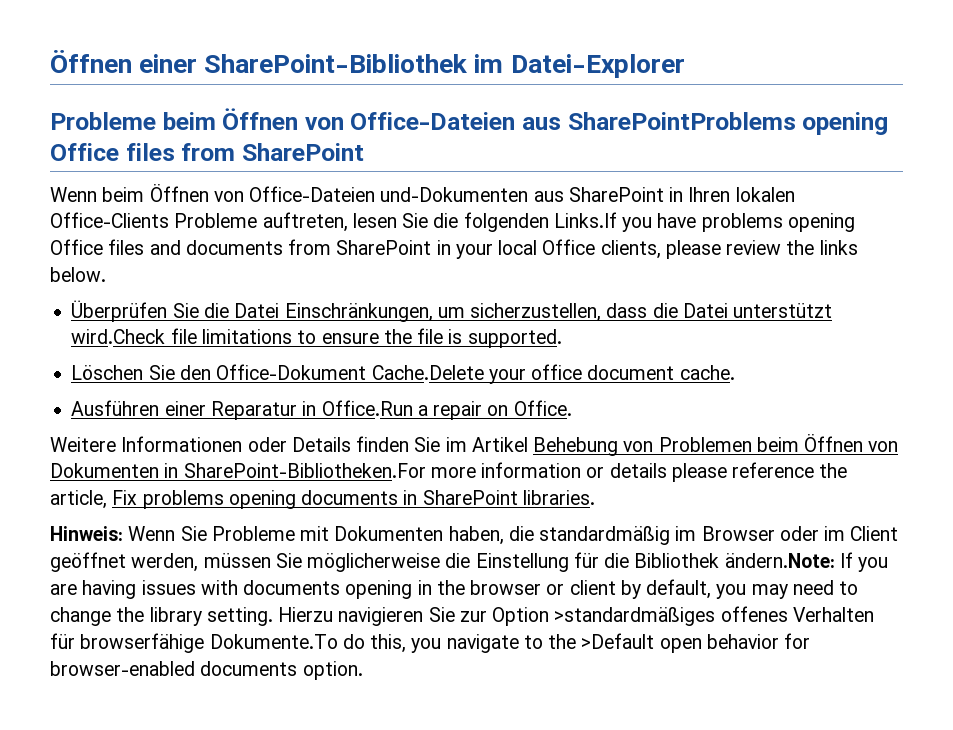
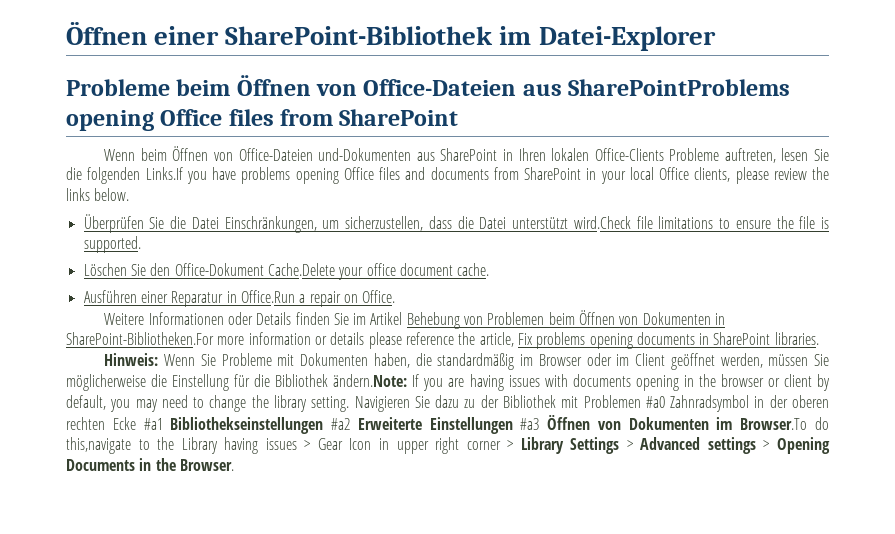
- Hierzu navigieren Sie zur Option >standardmäßiges offenes Verhalten für browserfähige Dokumente.To do this, you navigate to the >Default open behavior for browser-enabled documents option.
+ Navigieren Sie dazu zu der Bibliothek mit Problemen #a0 Zahnradsymbol in der oberen rechten Ecke #a1 Bibliothekseinstellungen #a2 Erweiterte Einstellungen #a3 Öffnen von Dokumenten im Browser.To do this,navigate to the Library having issues > Gear Icon in upper right corner > Library Settings > Advanced settings > Opening Documents in the Browser.

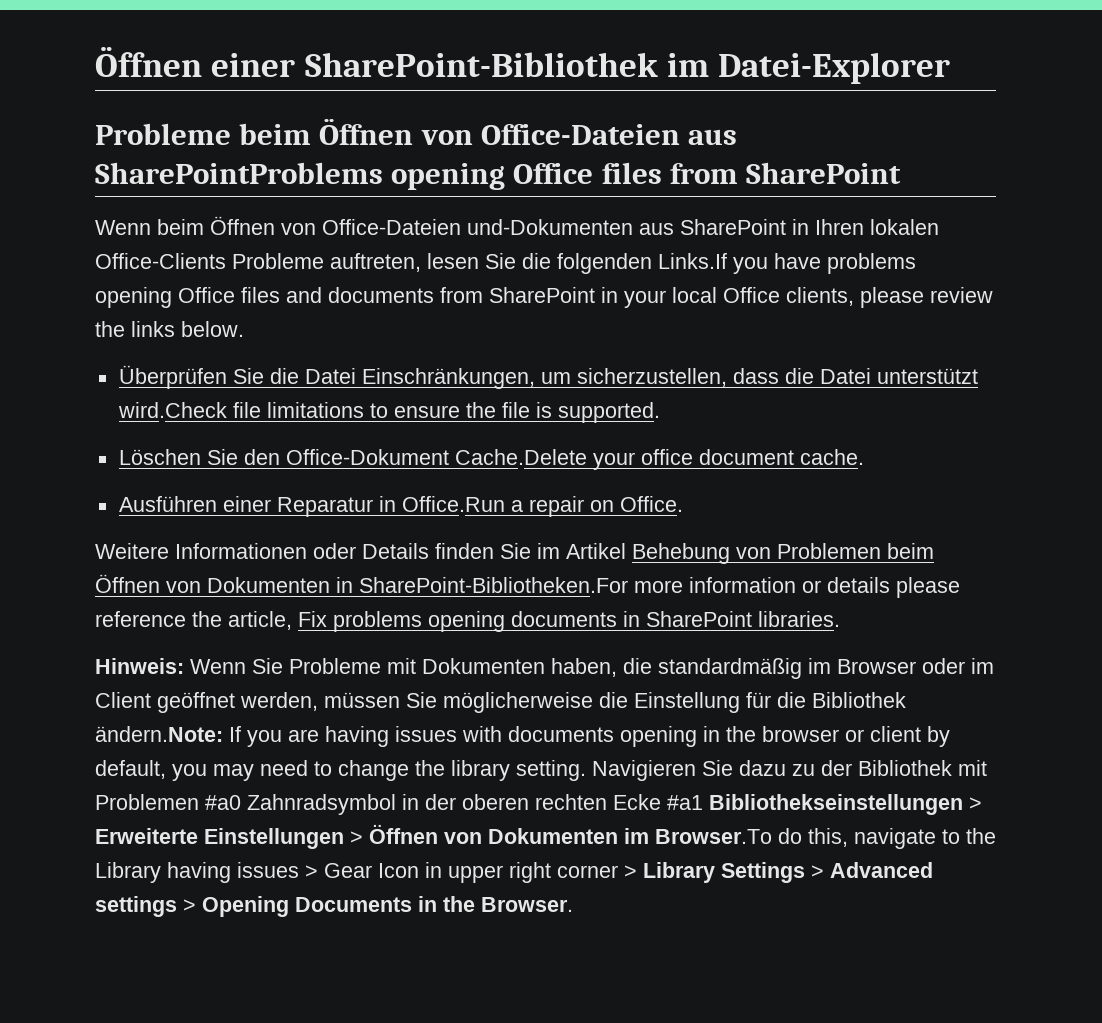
- Navigieren Sie dazu zu der Bibliothek mit Problemen #a0 Zahnradsymbol in der oberen rechten Ecke #a1 Bibliothekseinstellungen #a2 Erweiterte Einstellungen #a3 Öffnen von Dokumenten im Browser.To do this,navigate to the Library having issues > Gear Icon in upper right corner > Library Settings > Advanced settings > Opening Documents in the Browser.
+ Navigieren Sie dazu zu der Bibliothek mit Problemen #a0 Zahnradsymbol in der oberen rechten Ecke #a1 Bibliothekseinstellungen > Erweiterte Einstellungen > Öffnen von Dokumenten im Browser.To do this, navigate to the Library having issues > Gear Icon in upper right corner > Library Settings > Advanced settings > Opening Documents in the Browser.

